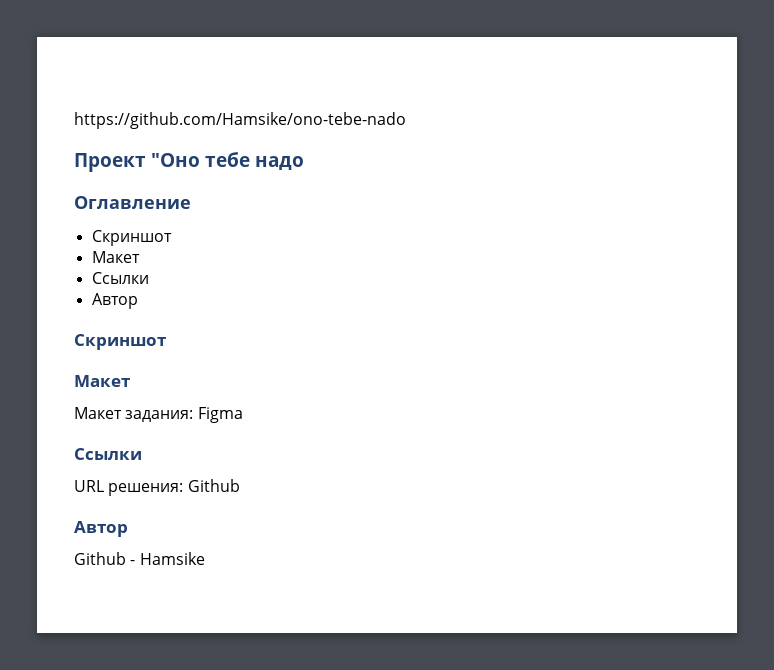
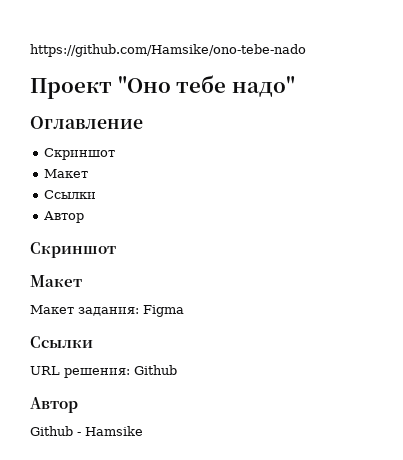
- Проект "Оно тебе надо
+ Проект "Оно тебе надо"

